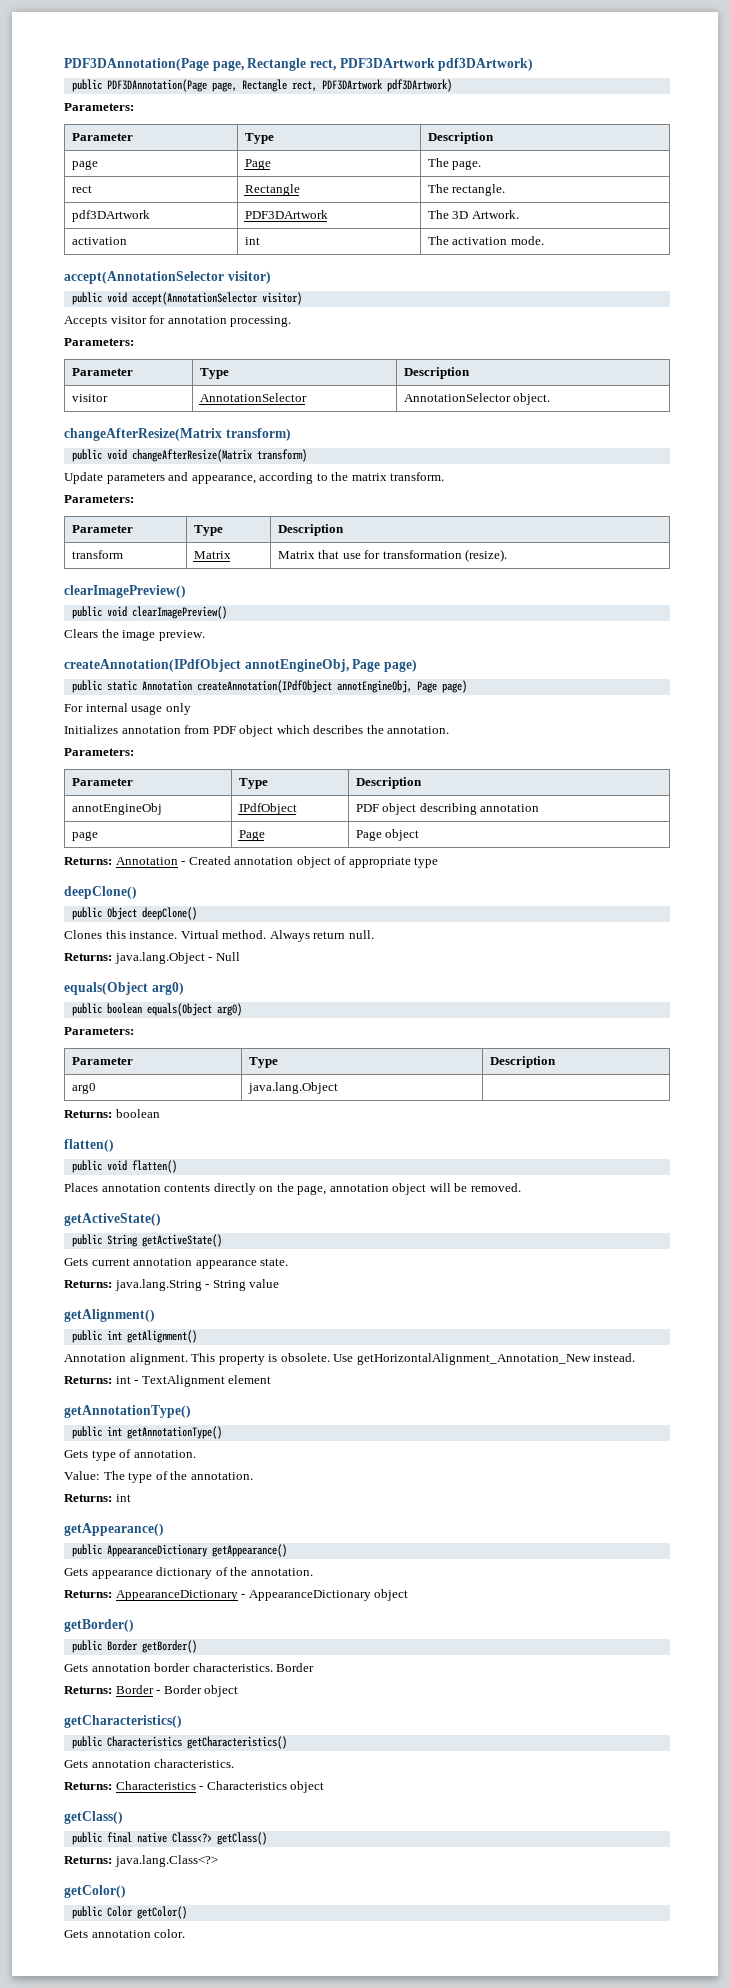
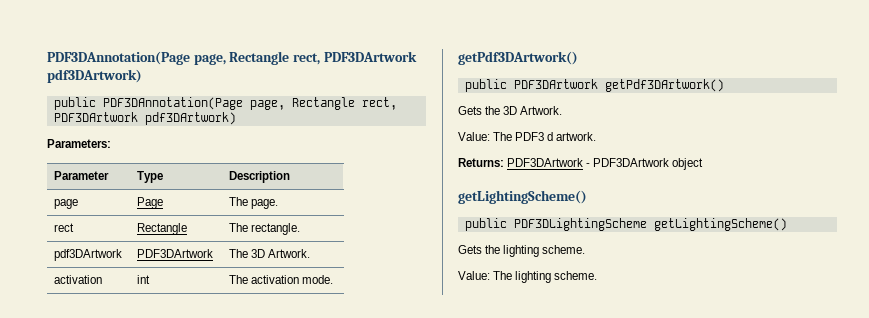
  activation | int | The activation mode.
- accept(AnnotationSelector visitor)
- public void accept(AnnotationSelector visitor)
- Accepts visitor for annotation processing.
- Parameters:
- Parameter | Type | Description
- visitor | AnnotationSelector | AnnotationSelector object.
- changeAfterResize(Matrix transform)
- public void changeAfterResize(Matrix transform)
- Update parameters and appearance, according to the matrix transform.
- Parameters:
- Parameter | Type | Description
- transform | Matrix | Matrix that use for transformation (resize).
- clearImagePreview()
- public void clearImagePreview()
- Clears the image preview.
- createAnnotation(IPdfObject annotEngineObj, Page page)
- public static Annotation createAnnotation(IPdfObject annotEngineObj, Page page)
- For internal usage only
- Initializes annotation from PDF object which describes the annotation.
- Parameters:
- Parameter | Type | Description
- annotEngineObj | IPdfObject | PDF object describing annotation
- page | Page | Page object
- Returns: Annotation - Created annotation object of appropriate type
- deepClone()
- public Object deepClone()
- Clones this instance. Virtual method. Always return null.
- Returns: java.lang.Object - Null
- equals(Object arg0)
- public boolean equals(Object arg0)
- Parameters:
- Parameter | Type | Description
- arg0 | java.lang.Object |
- Returns: boolean
- flatten()
- public void flatten()
- Places annotation contents directly on the page, annotation object will be removed.
- getActiveState()
- public String getActiveState()
- Gets current annotation appearance state.
- Returns: java.lang.String - String value
- getAlignment()
- public int getAlignment()
- Annotation alignment. This property is obsolete. Use getHorizontalAlignment_Annotation_New instead.
- Returns: int - TextAlignment element
- getAnnotationType()
- public int getAnnotationType()
- Gets type of annotation.
- Value: The type of the annotation.
- Returns: int
- getAppearance()
- public AppearanceDictionary getAppearance()
- Gets appearance dictionary of the annotation.
- Returns: AppearanceDictionary - AppearanceDictionary object
- getBorder()
- public Border getBorder()
- Gets annotation border characteristics. Border
- Returns: Border - Border object
- getCharacteristics()
- public Characteristics getCharacteristics()
- Gets annotation characteristics.
- Returns: Characteristics - Characteristics object
- getClass()
- public final native Class<?> getClass()
- Returns: java.lang.Class<?>
- getColor()
- public Color getColor()
- Gets annotation color.
+ getPdf3DArtwork()
+ public PDF3DArtwork getPdf3DArtwork()
+ Gets the 3D Artwork.
+ Value: The PDF3 d artwork.
+ Returns: PDF3DArtwork - PDF3DArtwork object
+ getLightingScheme()
+ public PDF3DLightingScheme getLightingScheme()
+ Gets the lighting scheme.
+ Value: The lighting scheme.

